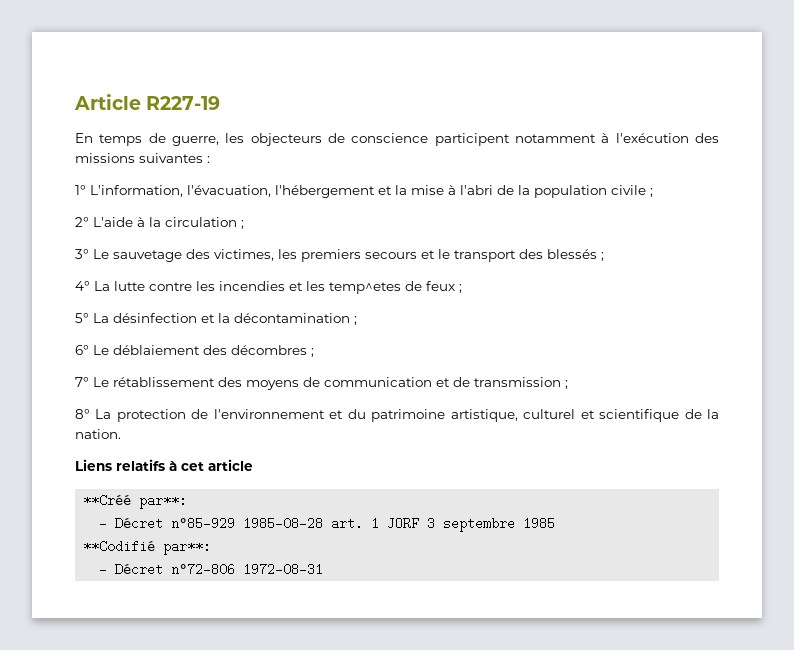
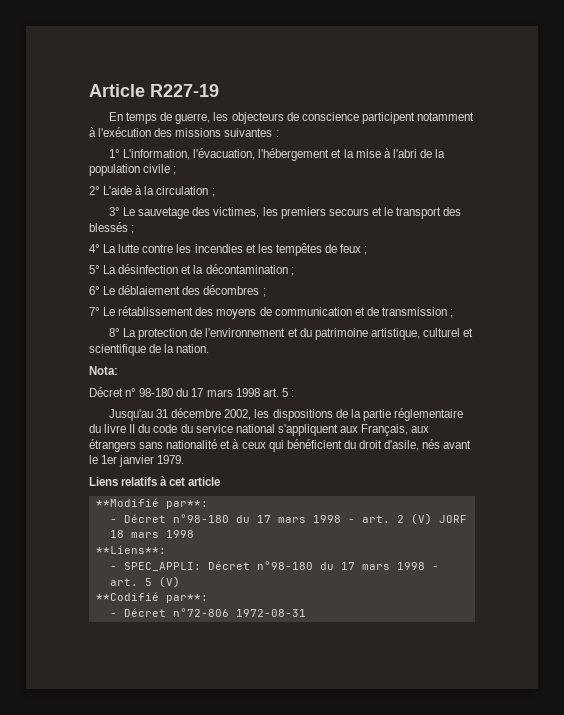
- 4° La lutte contre les incendies et les temp^etes de feux ;
+ 4° La lutte contre les incendies et les tempêtes de feux ;
+ Nota:
+ Décret n° 98-180 du 17 mars 1998 art. 5 :
+ Jusqu'au 31 décembre 2002, les dispositions de la partie réglementaire du livre II du code du service national s'appliquent aux Français, aux étrangers sans nationalité et à ceux qui bénéficient du droit d'asile, nés avant le 1er janvier 1979.
- **Créé par**:
- - Décret n°85-929 1985-08-28 art. 1 JORF 3 septembre 1985
+ **Modifié par**:
+ - Décret n°98-180 du 17 mars 1998 - art. 2 (V) JORF 18 mars 1998
+ **Liens**:
+ - SPEC_APPLI: Décret n°98-180 du 17 mars 1998 - art. 5 (V)

